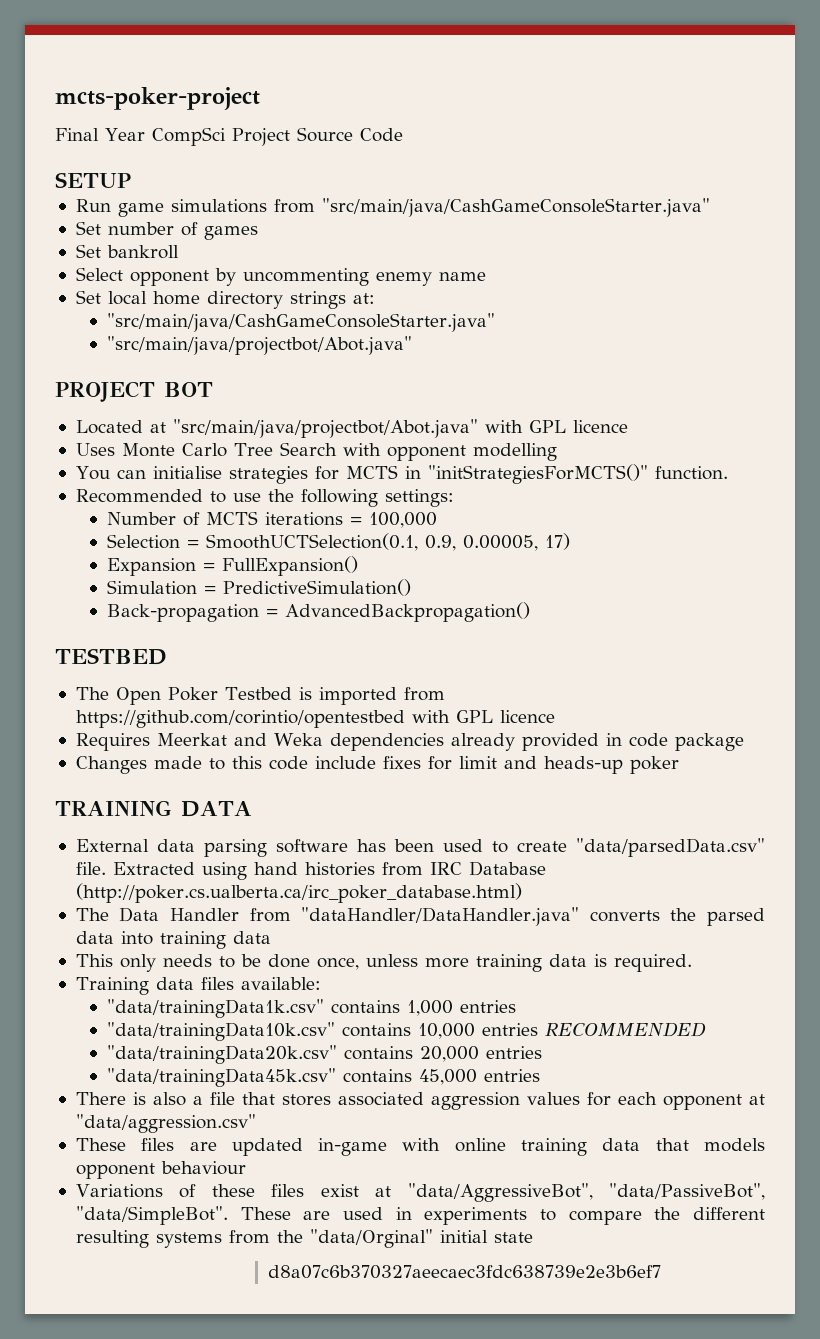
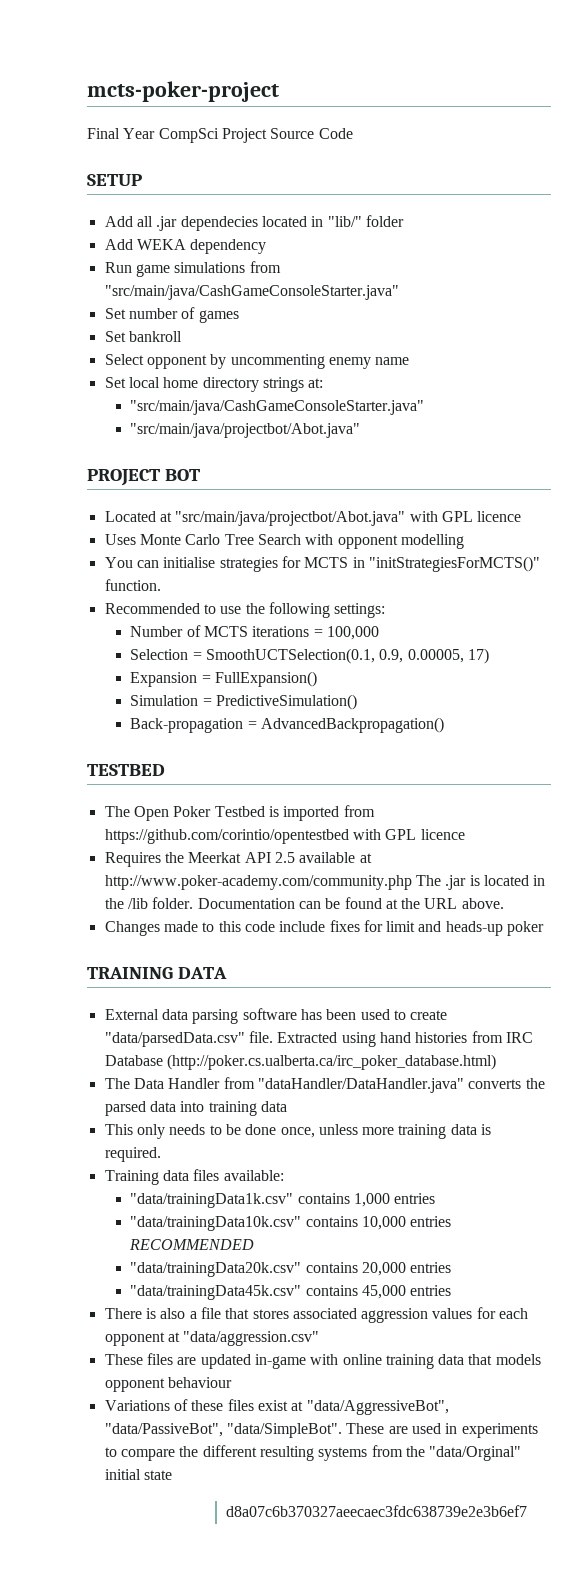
+ Add all .jar dependecies located in "lib/" folder
+ Add WEKA dependency
- Requires Meerkat and Weka dependencies already provided in code package
+ Requires the Meerkat API 2.5 available at http://www.poker-academy.com/community.php The .jar is located in the /lib folder. Documentation can be found at the URL above.

